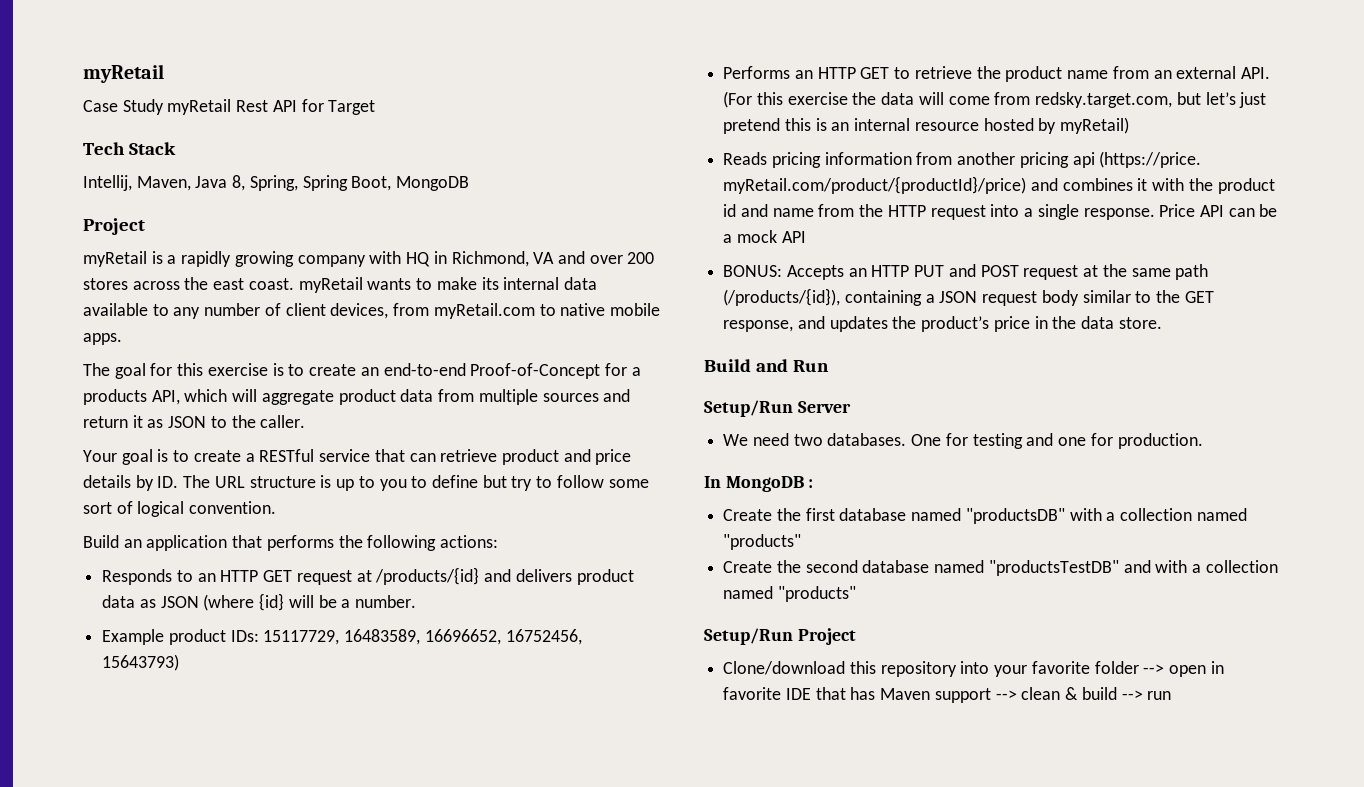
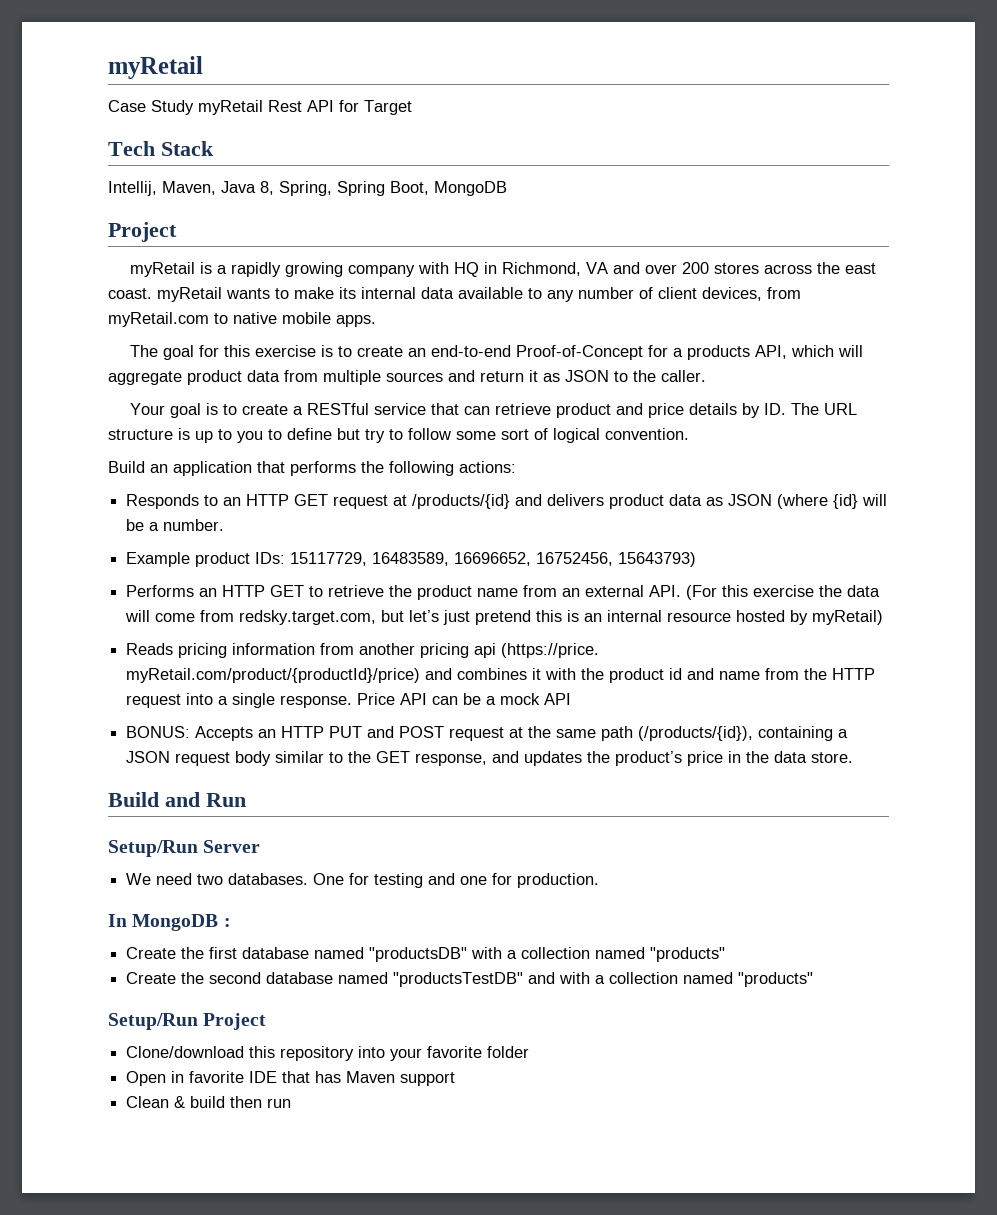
- Clone/download this repository into your favorite folder --> open in favorite IDE that has Maven support --> clean & build --> run
+ Clone/download this repository into your favorite folder
+ Open in favorite IDE that has Maven support
+ Clean & build then run

